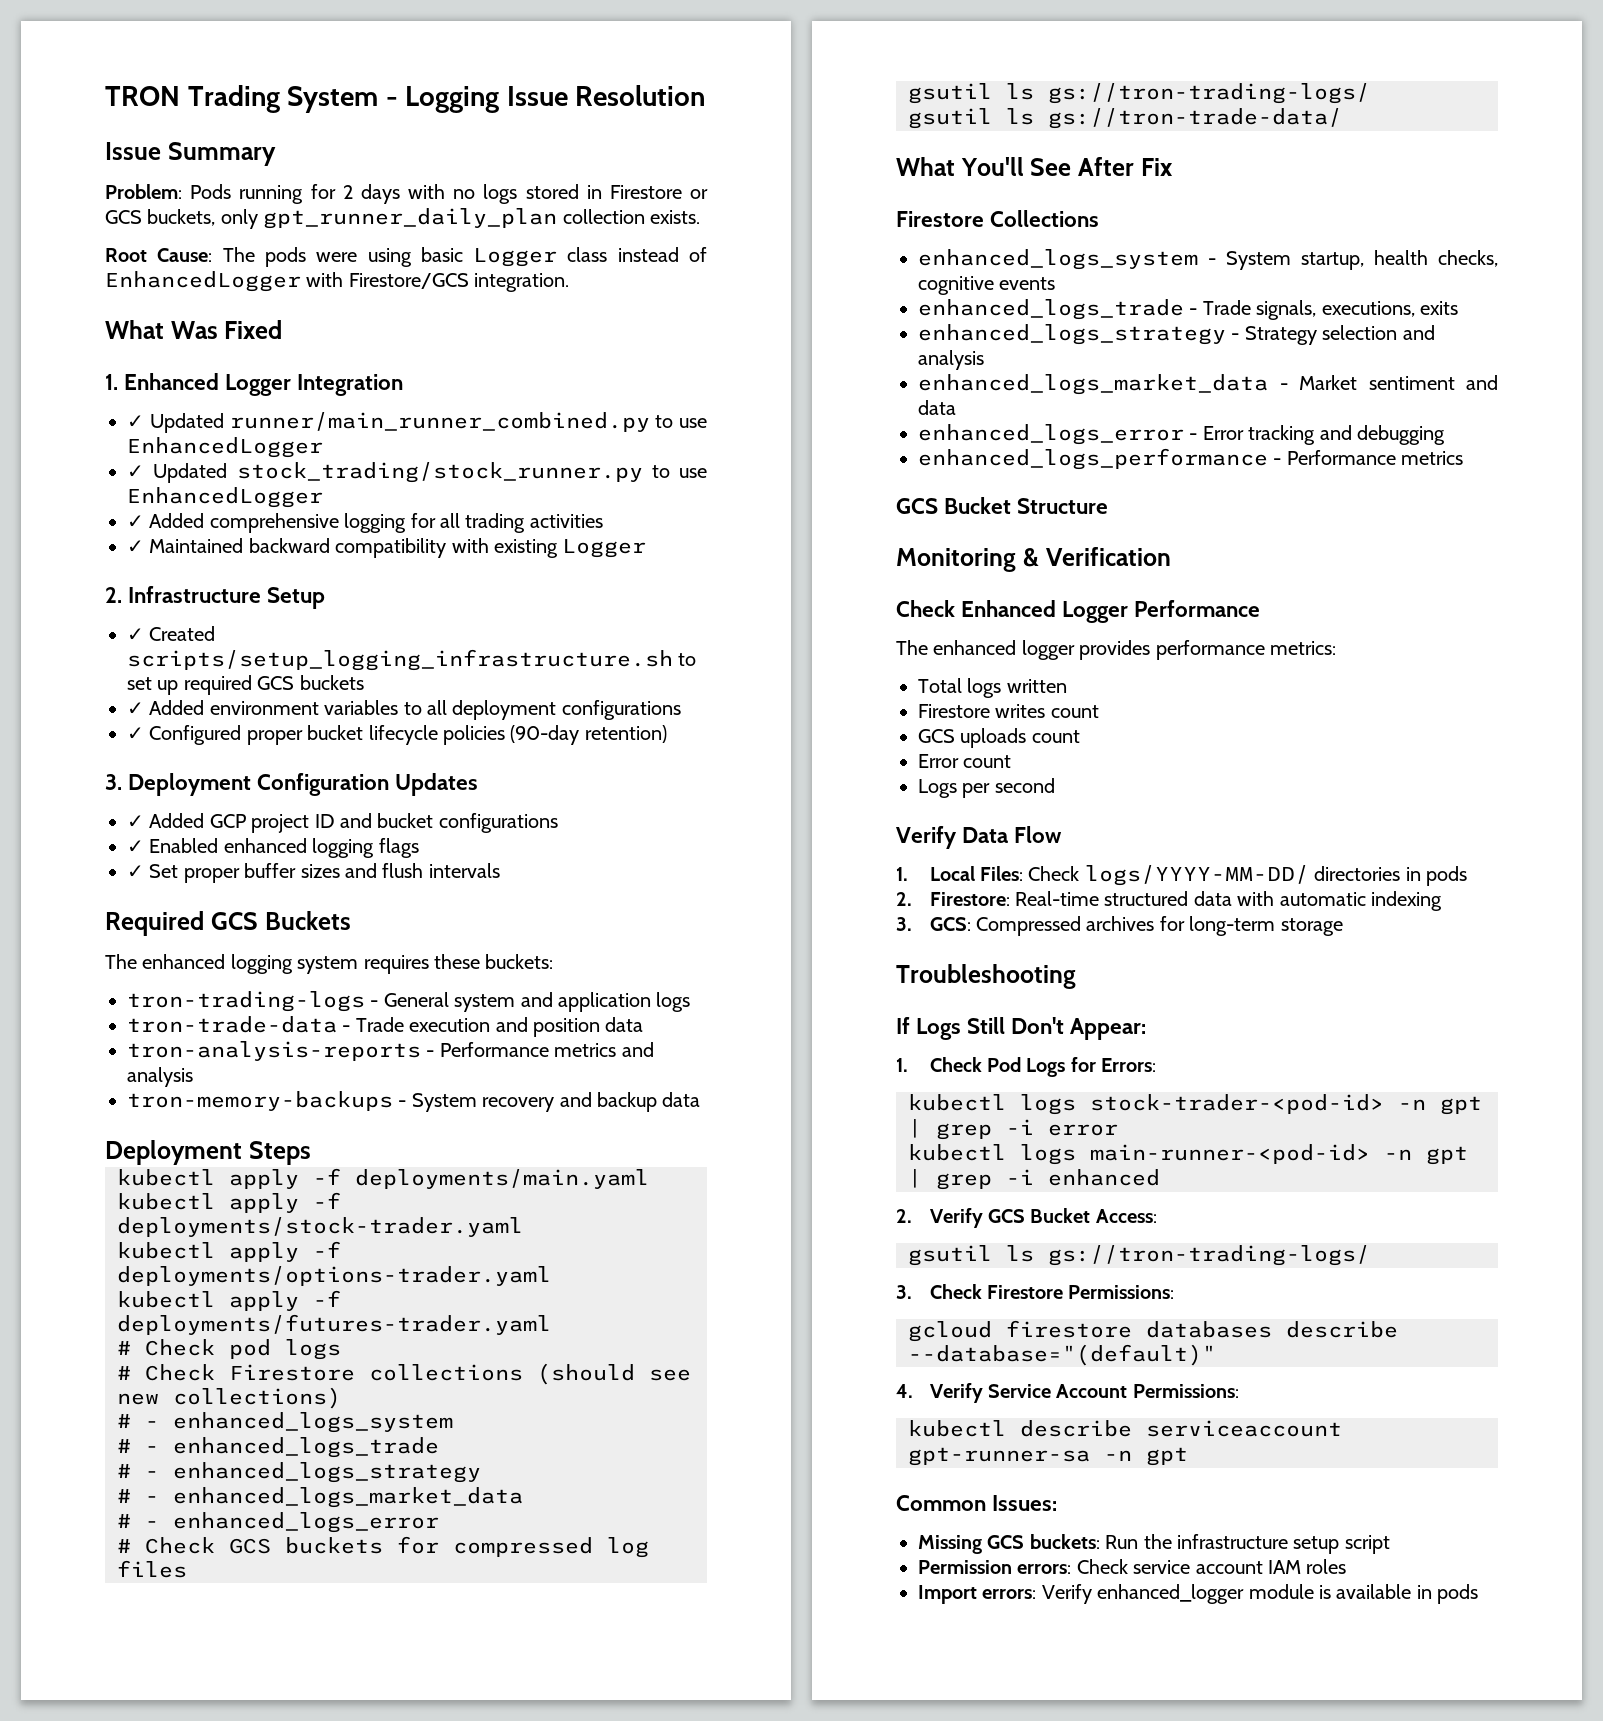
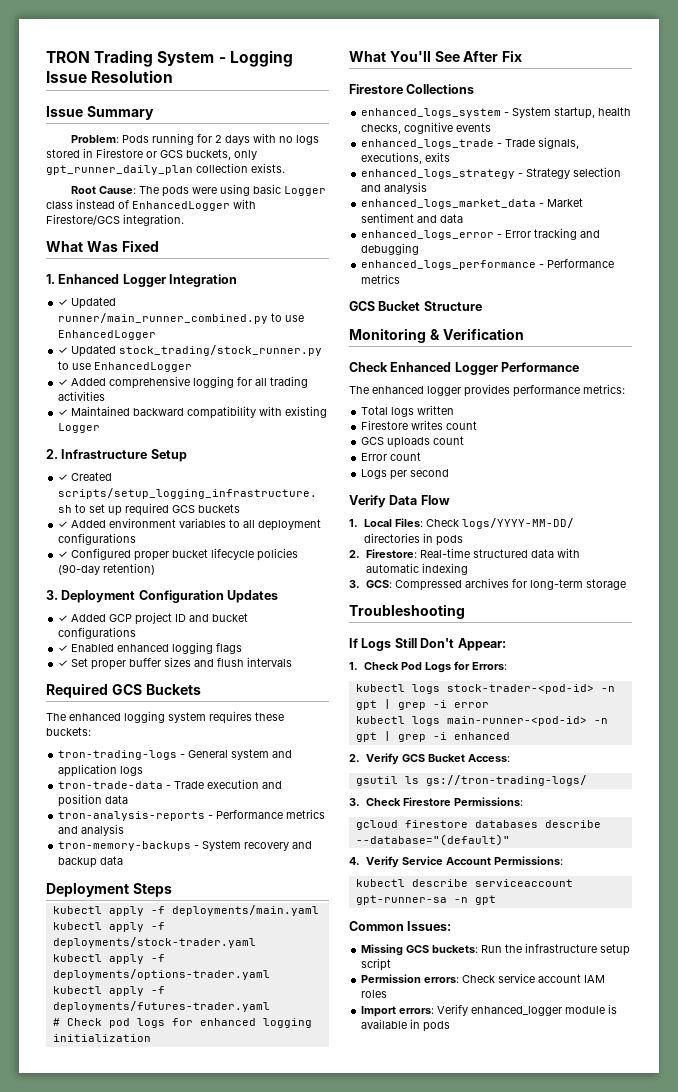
- # Check pod logs
- # Check Firestore collections (should see new collections)
- # - enhanced_logs_system
- # - enhanced_logs_trade
- # - enhanced_logs_strategy
- # - enhanced_logs_market_data
- # - enhanced_logs_error
- # Check GCS buckets for compressed log files
- gsutil ls gs://tron-trading-logs/
- gsutil ls gs://tron-trade-data/
+ # Check pod logs for enhanced logging initialization

